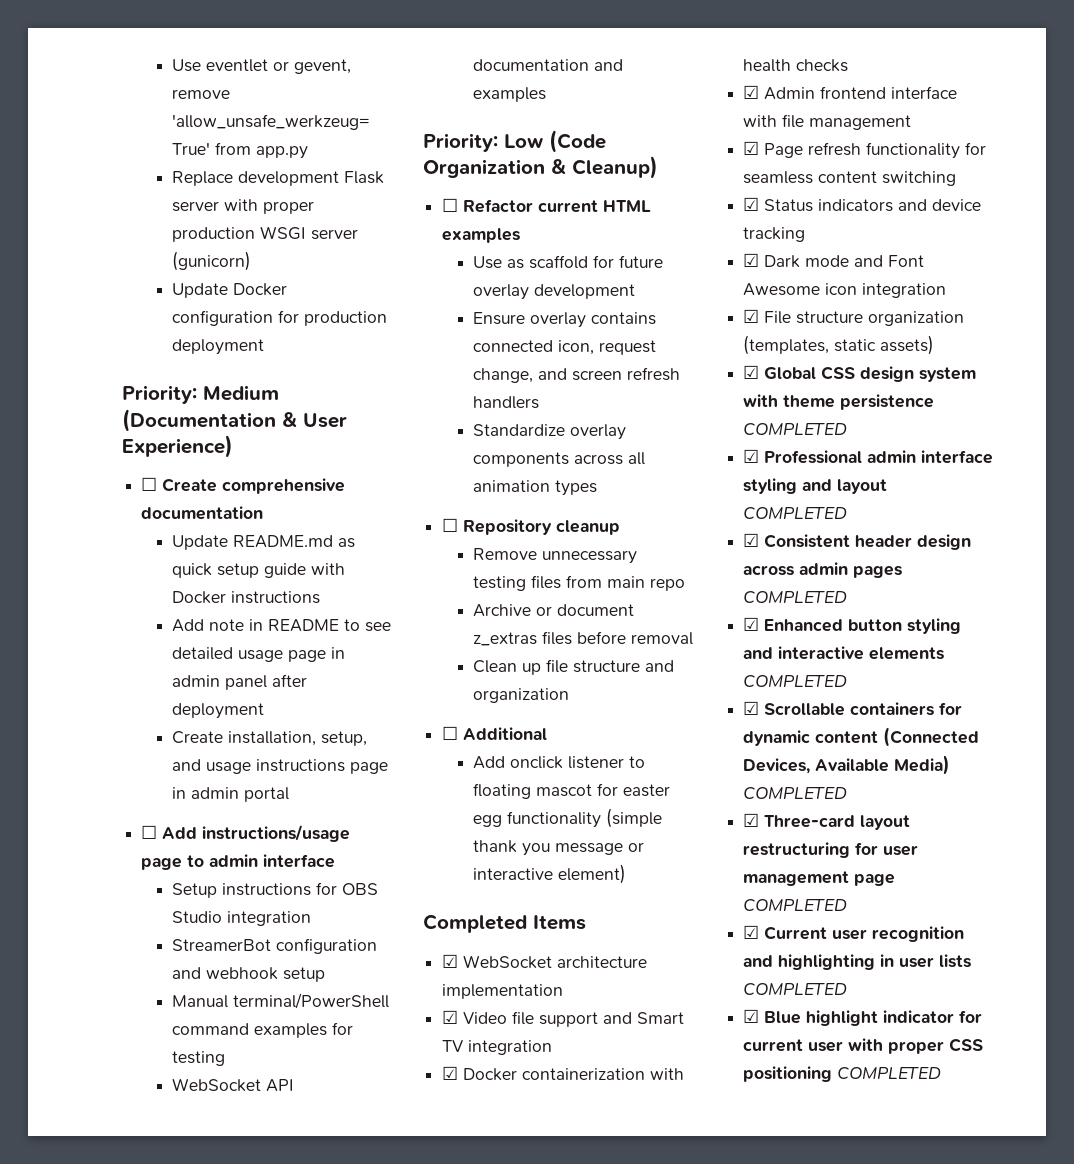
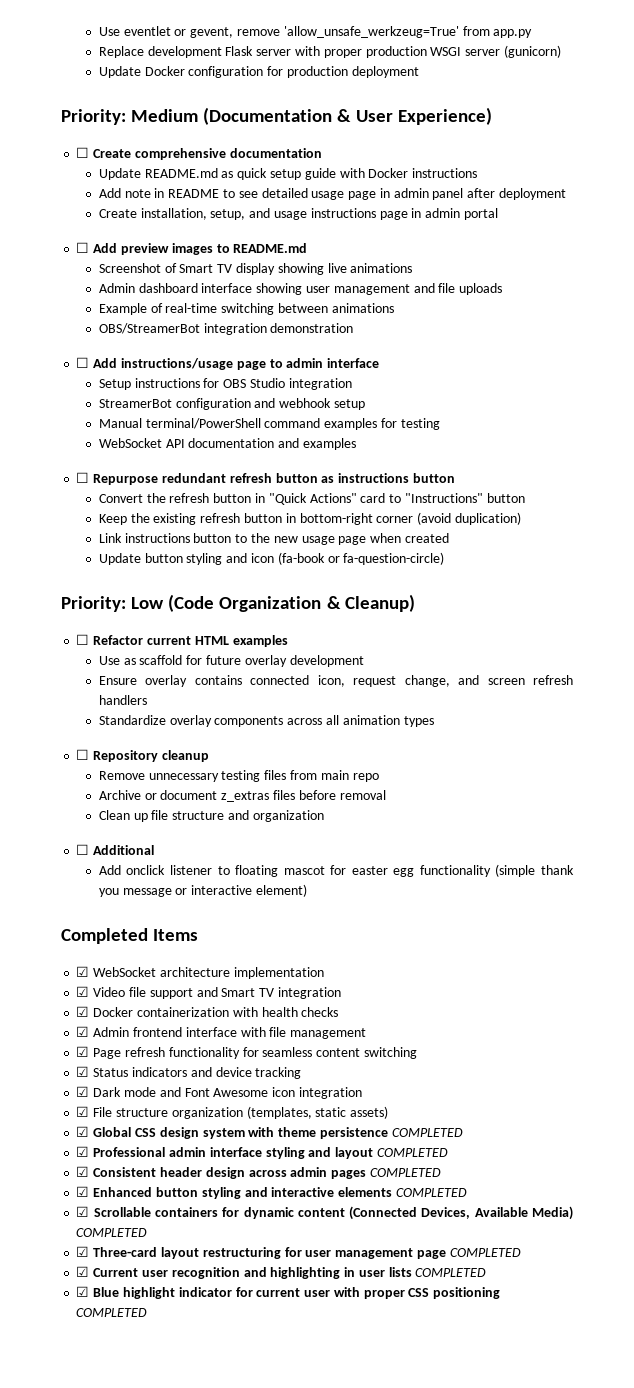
+ ☐ Add preview images to README.md
+ Screenshot of Smart TV display showing live animations
+ Admin dashboard interface showing user management and file uploads
+ Example of real-time switching between animations
+ OBS/StreamerBot integration demonstration
+ ☐ Repurpose redundant refresh button as instructions button
+ Convert the refresh button in "Quick Actions" card to "Instructions" button
+ Keep the existing refresh button in bottom-right corner (avoid duplication)
+ Link instructions button to the new usage page when created
+ Update button styling and icon (fa-book or fa-question-circle)

